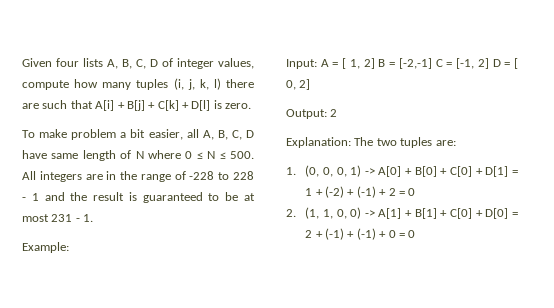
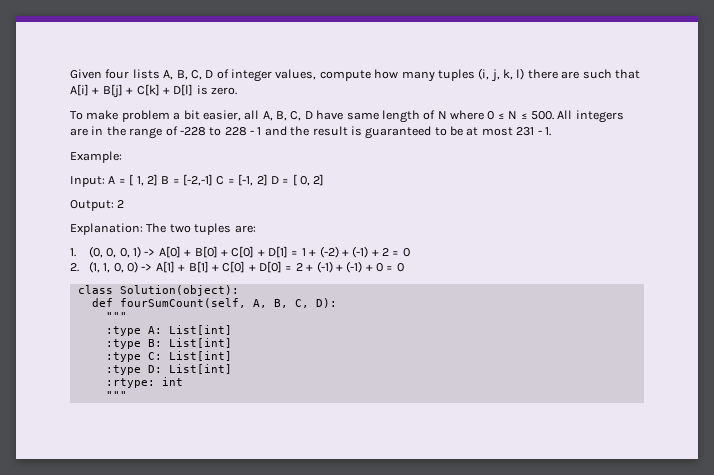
+ class Solution(object):
+ def fourSumCount(self, A, B, C, D):
+ """
+ :type A: List[int]
+ :type B: List[int]
+ :type C: List[int]
+ :type D: List[int]
+ :rtype: int
+ """

